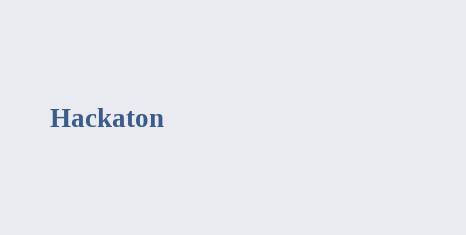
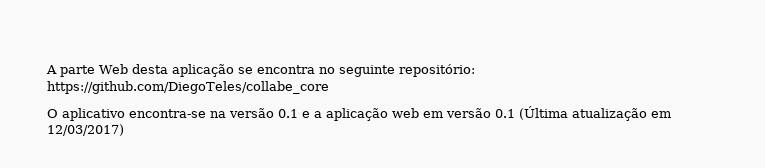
- Hackaton
+ A parte Web desta aplicação se encontra no seguinte repositório: https://github.com/DiegoTeles/collabe_core
+ O aplicativo encontra-se na versão 0.1 e a aplicação web em versão 0.1 (Última atualização em 12/03/2017)

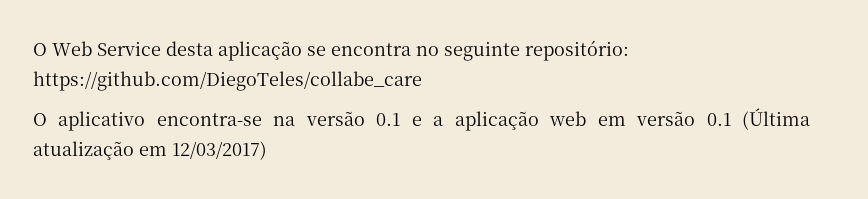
- A parte Web desta aplicação se encontra no seguinte repositório: https://github.com/DiegoTeles/collabe_core
+ O Web Service desta aplicação se encontra no seguinte repositório: https://github.com/DiegoTeles/collabe_care

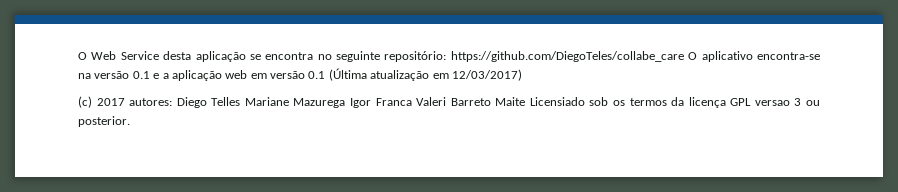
- O Web Service desta aplicação se encontra no seguinte repositório: https://github.com/DiegoTeles/collabe_care
- O aplicativo encontra-se na versão 0.1 e a aplicação web em versão 0.1 (Última atualização em 12/03/2017)
+ O Web Service desta aplicação se encontra no seguinte repositório: https://github.com/DiegoTeles/collabe_care O aplicativo encontra-se na versão 0.1 e a aplicação web em versão 0.1 (Última atualização em 12/03/2017)
+ (c) 2017 autores: Diego Telles Mariane Mazurega Igor Franca Valeri Barreto Maite Licensiado sob os termos da licença GPL versao 3 ou posterior.

